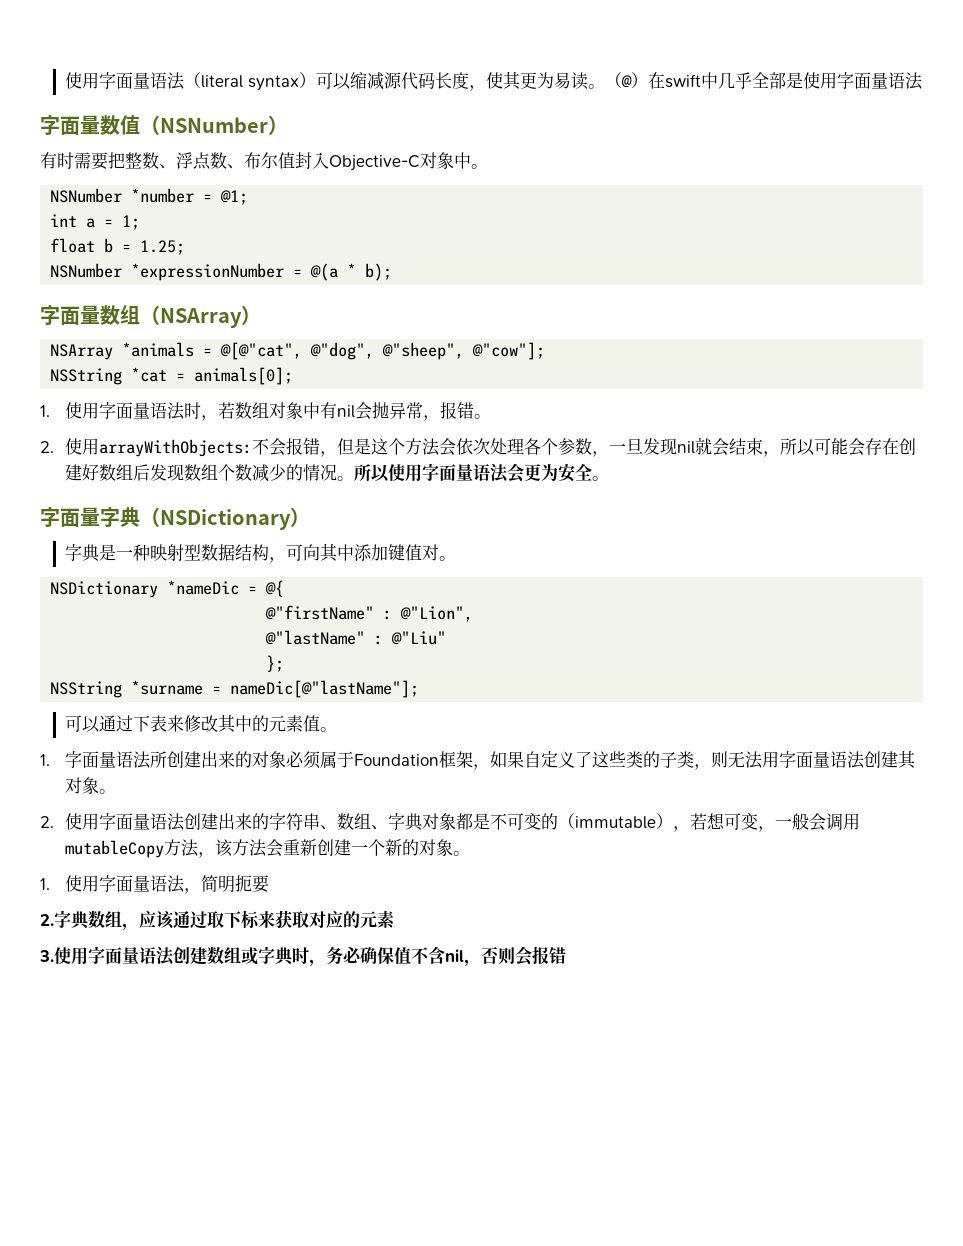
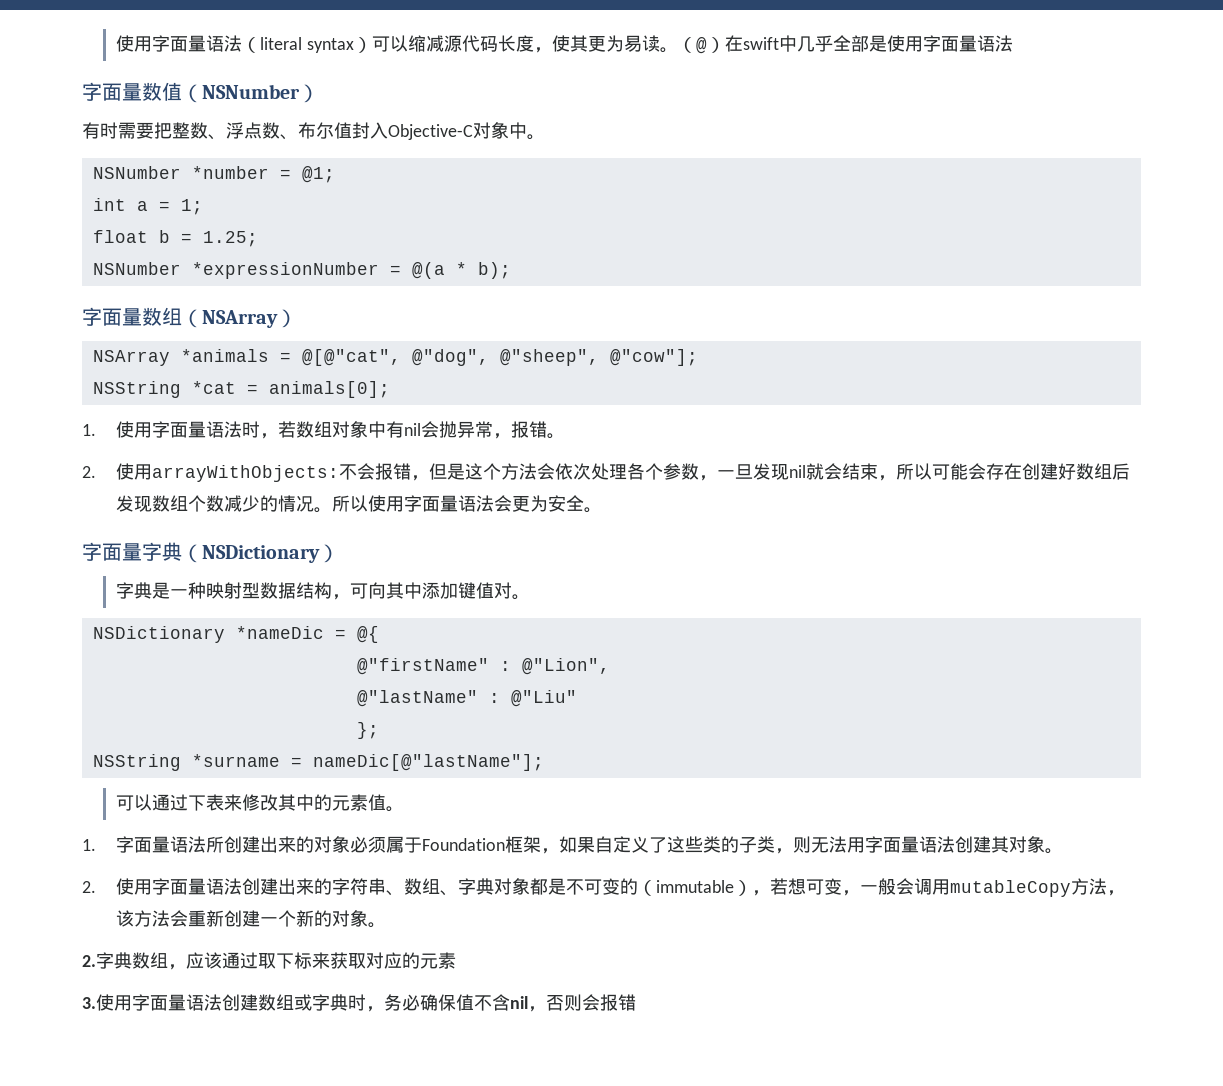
- 1.使用字面量语法，简明扼要

